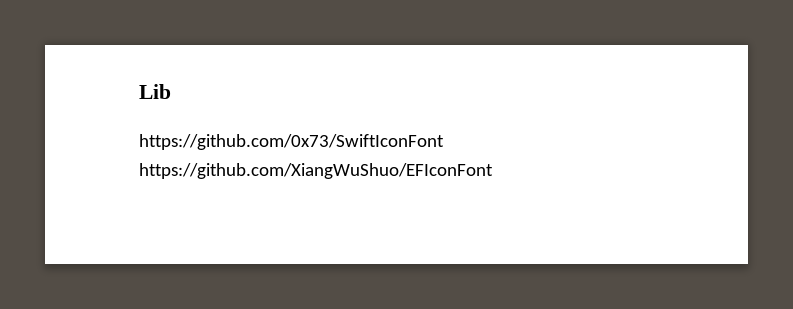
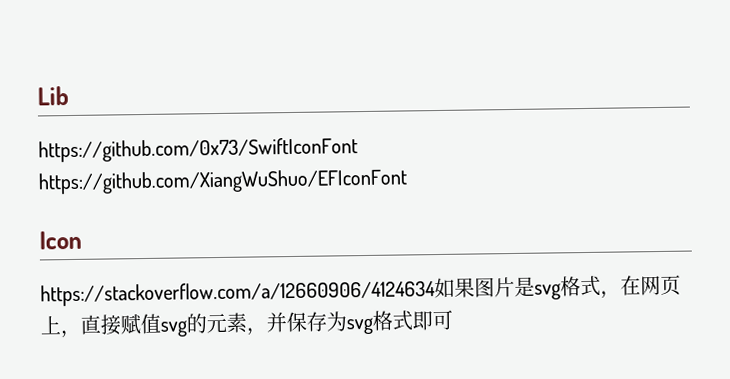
+ Icon
+ https://stackoverflow.com/a/12660906/4124634如果图片是svg格式，在网页上，直接赋值svg的元素，并保存为svg格式即可

